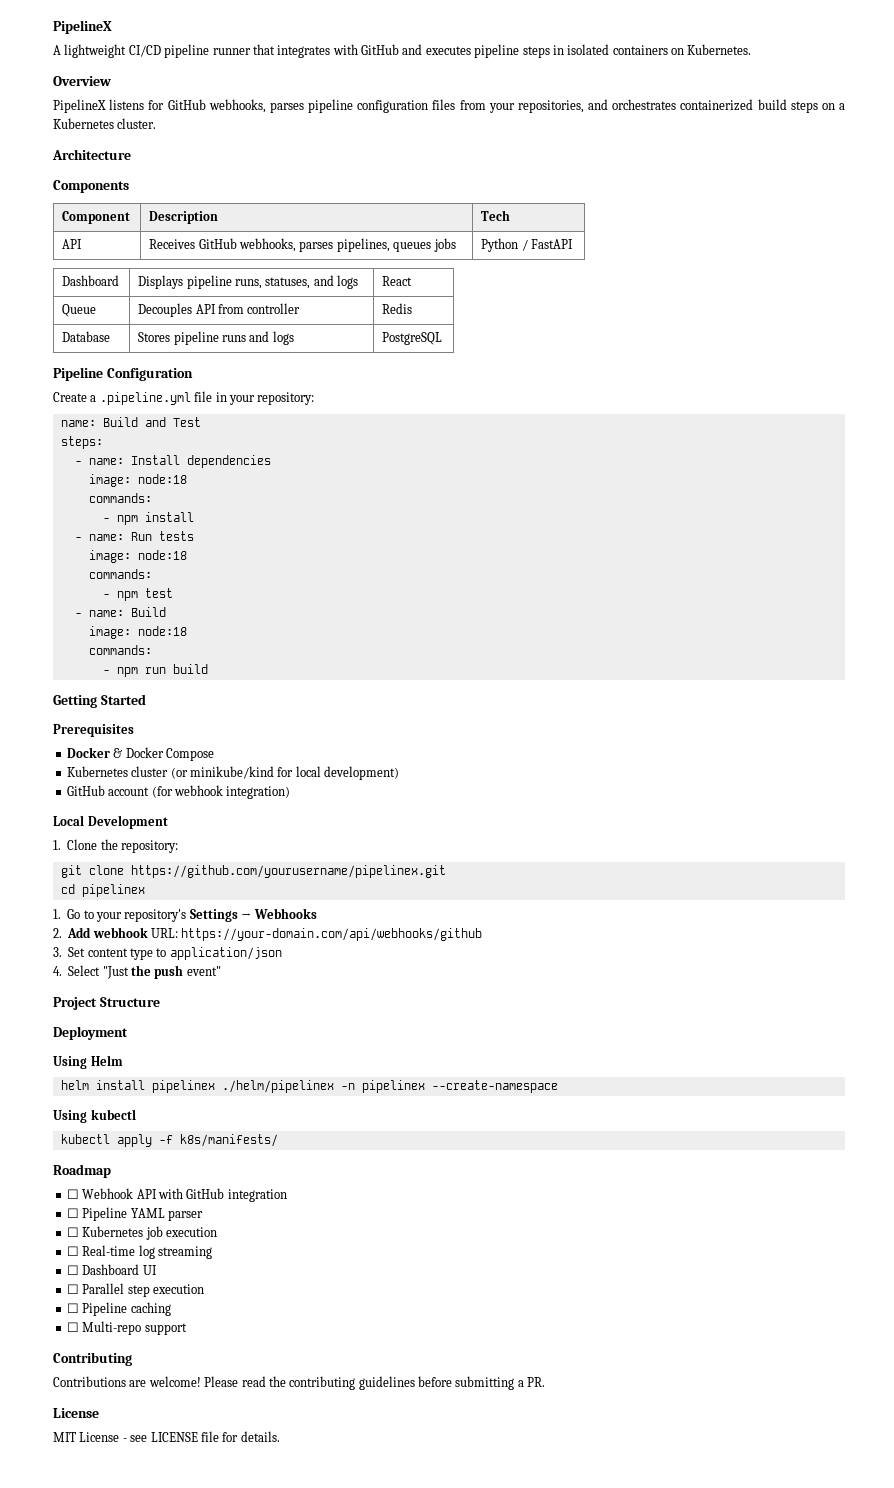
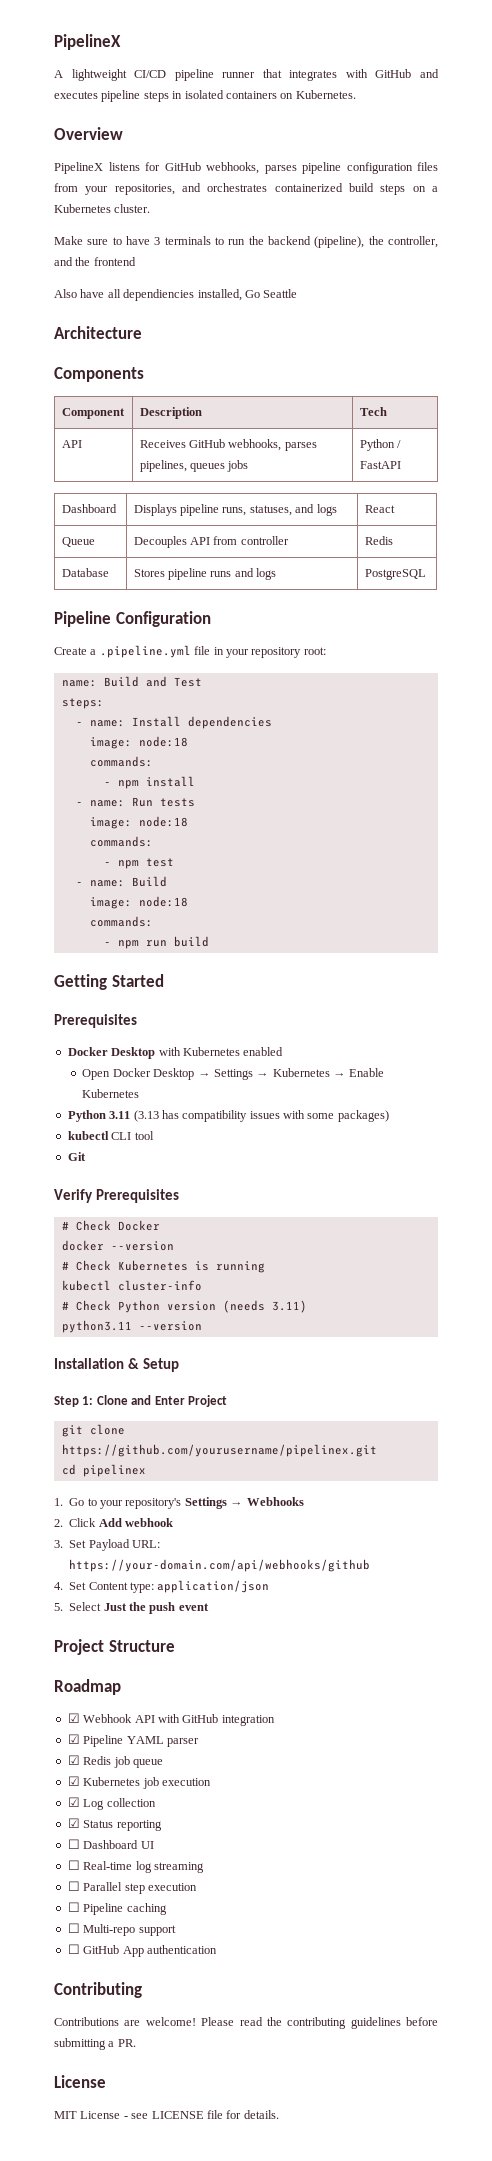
+ Make sure to have 3 terminals to run the backend (pipeline), the controller, and the frontend
+ Also have all dependiencies installed, Go Seattle
- Create a .pipeline.yml file in your repository:
+ Create a .pipeline.yml file in your repository root:
- Docker & Docker Compose
- Kubernetes cluster (or minikube/kind for local development)
- GitHub account (for webhook integration)
- Local Development
- 1. Clone the repository:
+ Docker Desktop with Kubernetes enabled
+ Open Docker Desktop → Settings → Kubernetes → Enable Kubernetes
+ Python 3.11 (3.13 has compatibility issues with some packages)
+ kubectl CLI tool
+ Git
+ Verify Prerequisites
+ # Check Docker
+ docker --version
+ # Check Kubernetes is running
+ kubectl cluster-info
+ # Check Python version (needs 3.11)
+ python3.11 --version
+ Installation & Setup
+ Step 1: Clone and Enter Project
- 2. Add webhook URL: https://your-domain.com/api/webhooks/github
+ 2. Click Add webhook
+ 3. Set Payload URL: https://your-domain.com/api/webhooks/github
- 3. Set content type to application/json
- 4. Select "Just the push event"
+ 4. Set Content type: application/json
+ 5. Select Just the push event
- Deployment
- Using Helm
- helm install pipelinex ./helm/pipelinex -n pipelinex --create-namespace
- Using kubectl
- kubectl apply -f k8s/manifests/
- ☐ Webhook API with GitHub integration
+ ☑ Webhook API with GitHub integration
- ☐ Pipeline YAML parser
+ ☑ Pipeline YAML parser
- ☐ Kubernetes job execution
+ ☑ Redis job queue
+ ☑ Kubernetes job execution
+ ☑ Log collection
+ ☑ Status reporting
+ ☐ Dashboard UI
- ☐ Dashboard UI
+ ☐ GitHub App authentication

